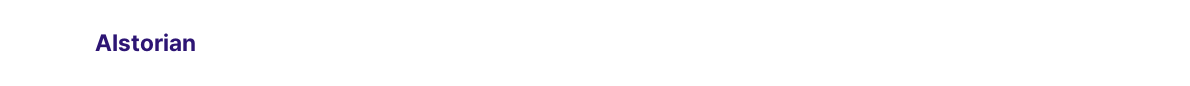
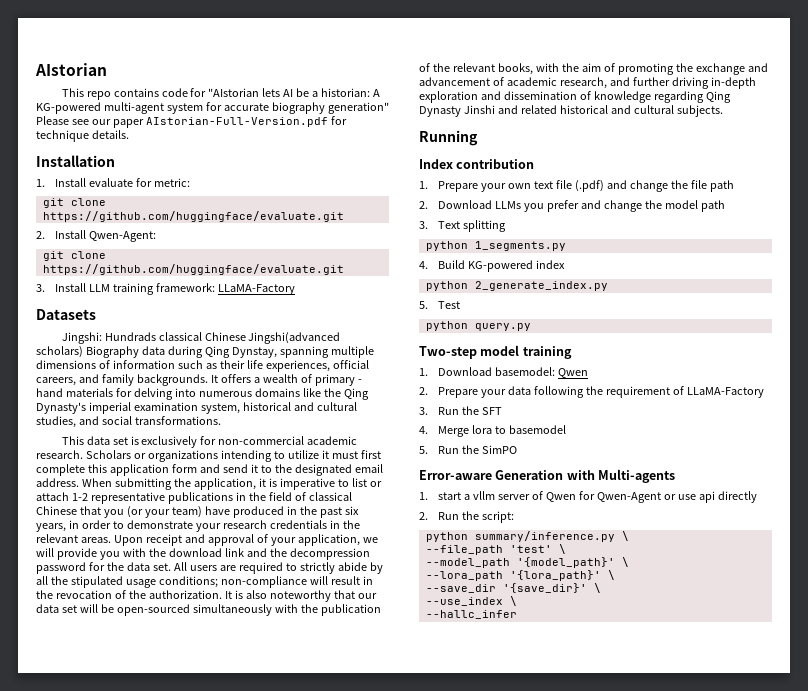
+ This repo contains code for "AIstorian lets AI be a historian: A KG-powered multi-agent system for accurate biography generation" Please see our paper AIstorian-Full-Version.pdf for technique details.
+ Installation
+ 1. Install evaluate for metric:
+ git clone https://github.com/huggingface/evaluate.git
+ 2. Install Qwen-Agent:
+ git clone https://github.com/huggingface/evaluate.git
+ 3. Install LLM training framework: LLaMA-Factory
+ Datasets
+ Jingshi: Hundrads classical Chinese Jingshi(advanced scholars) Biography data during Qing Dynstay, spanning multiple dimensions of information such as their life experiences, official careers, and family backgrounds. It offers a wealth of primary - hand materials for delving into numerous domains like the Qing Dynasty's imperial examination system, historical and cultural studies, and social transformations.
+ This data set is exclusively for non-commercial academic research. Scholars or organizations intending to utilize it must first complete this application form and send it to the designated email address. When submitting the application, it is imperative to list or attach 1-2 representative publications in the field of classical Chinese that you (or your team) have produced in the past six years, in order to demonstrate your research credentials in the relevant areas. Upon receipt and approval of your application, we will provide you with the download link and the decompression password for the data set. All users are required to strictly abide by all the stipulated usage conditions; non-compliance will result in the revocation of the authorization. It is also noteworthy that our data set will be open-sourced simultaneously with the publication of the relevant books, with the aim of promoting the exchange and advancement of academic research, and further driving in-depth exploration and dissemination of knowledge regarding Qing Dynasty Jinshi and related historical and cultural subjects.
+ Running
+ Index contribution
+ 1. Prepare your own text file (.pdf) and change the file path
+ 2. Download LLMs you prefer and change the model path
+ 3. Text splitting
+ python 1_segments.py
+ 4. Build KG-powered index
+ python 2_generate_index.py
+ 5. Test
+ python query.py
+ Two-step model training
+ 1. Download basemodel: Qwen
+ 2. Prepare your data following the requirement of LLaMA-Factory
+ 3. Run the SFT
+ 4. Merge lora to basemodel
+ 5. Run the SimPO
+ Error-aware Generation with Multi-agents
+ 1. start a vllm server of Qwen for Qwen-Agent or use api directly
+ 2. Run the script:
+ python summary/inference.py \
+ --file_path 'test' \
+ --model_path '{model_path}' \
+ --lora_path '{lora_path}' \
+ --save_dir '{save_dir}' \
+ --use_index \
+ --hallc_infer

